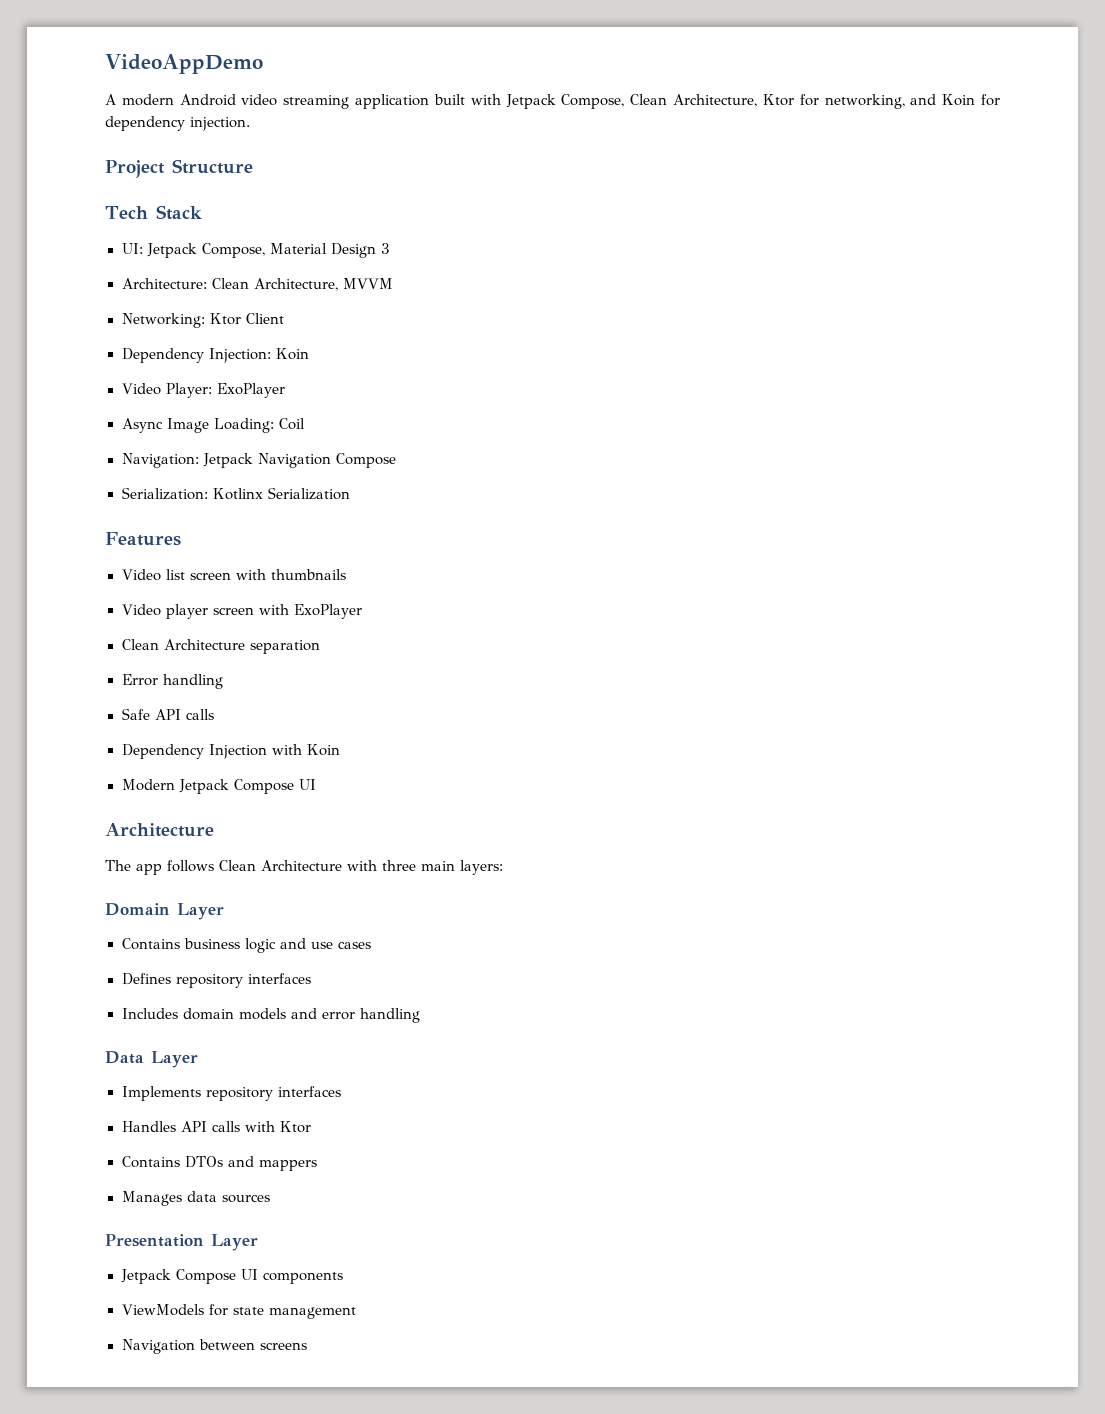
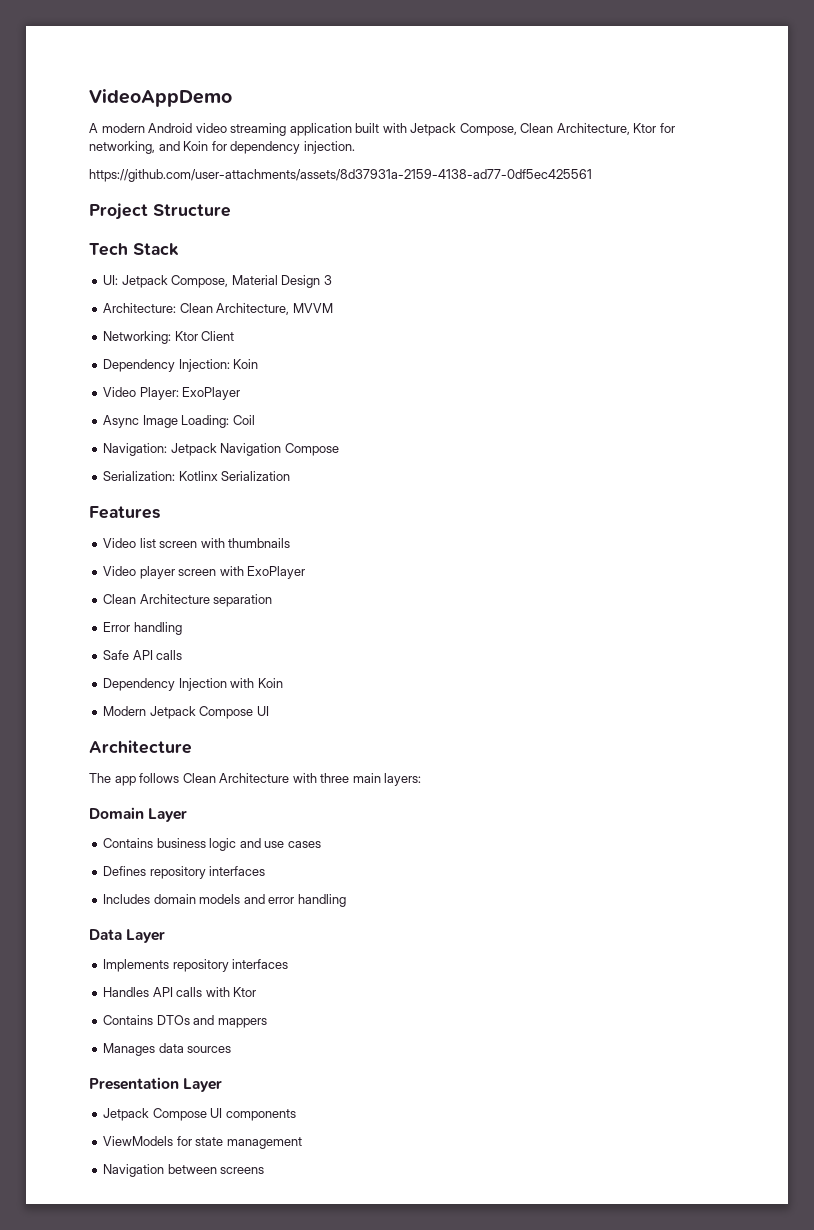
+ https://github.com/user-attachments/assets/8d37931a-2159-4138-ad77-0df5ec425561

